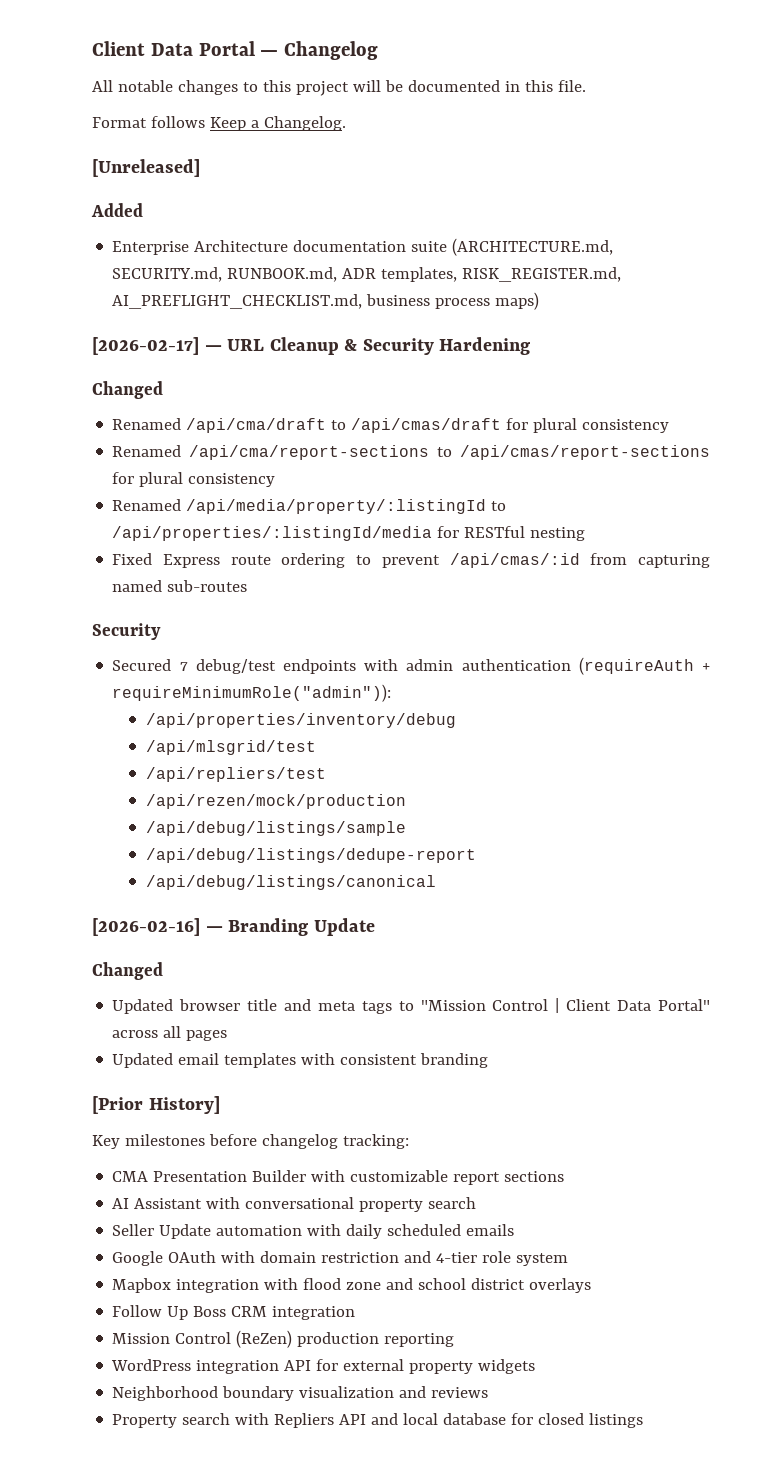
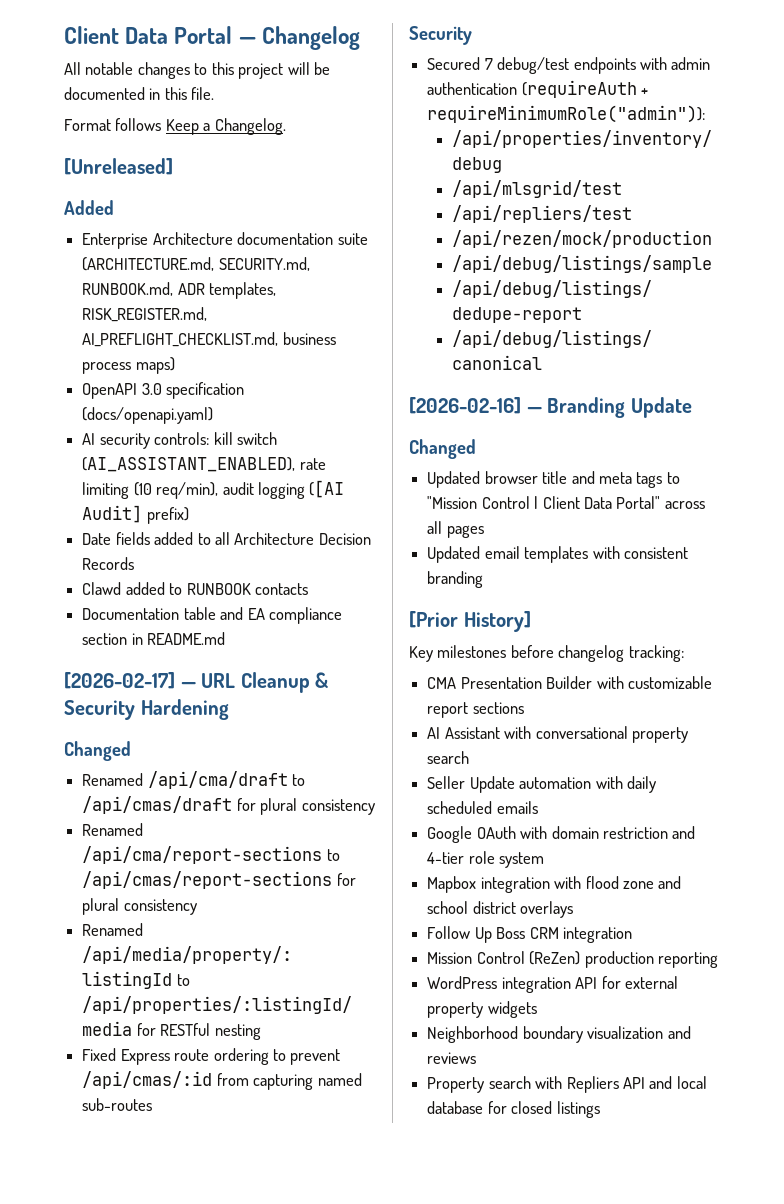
+ OpenAPI 3.0 specification (docs/openapi.yaml)
+ AI security controls: kill switch (AI_ASSISTANT_ENABLED), rate limiting (10 req/min), audit logging ([AI Audit] prefix)
+ Date fields added to all Architecture Decision Records
+ Clawd added to RUNBOOK contacts
+ Documentation table and EA compliance section in README.md

